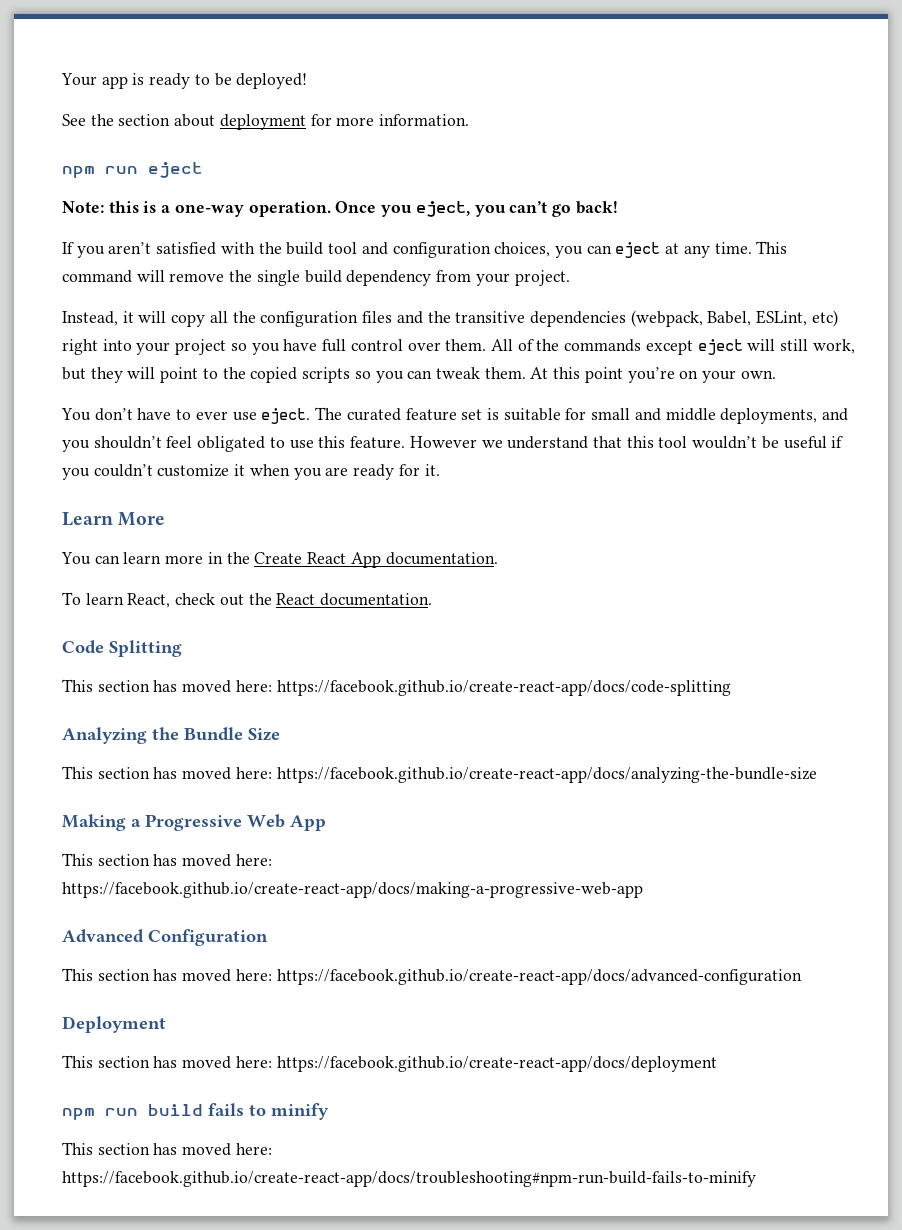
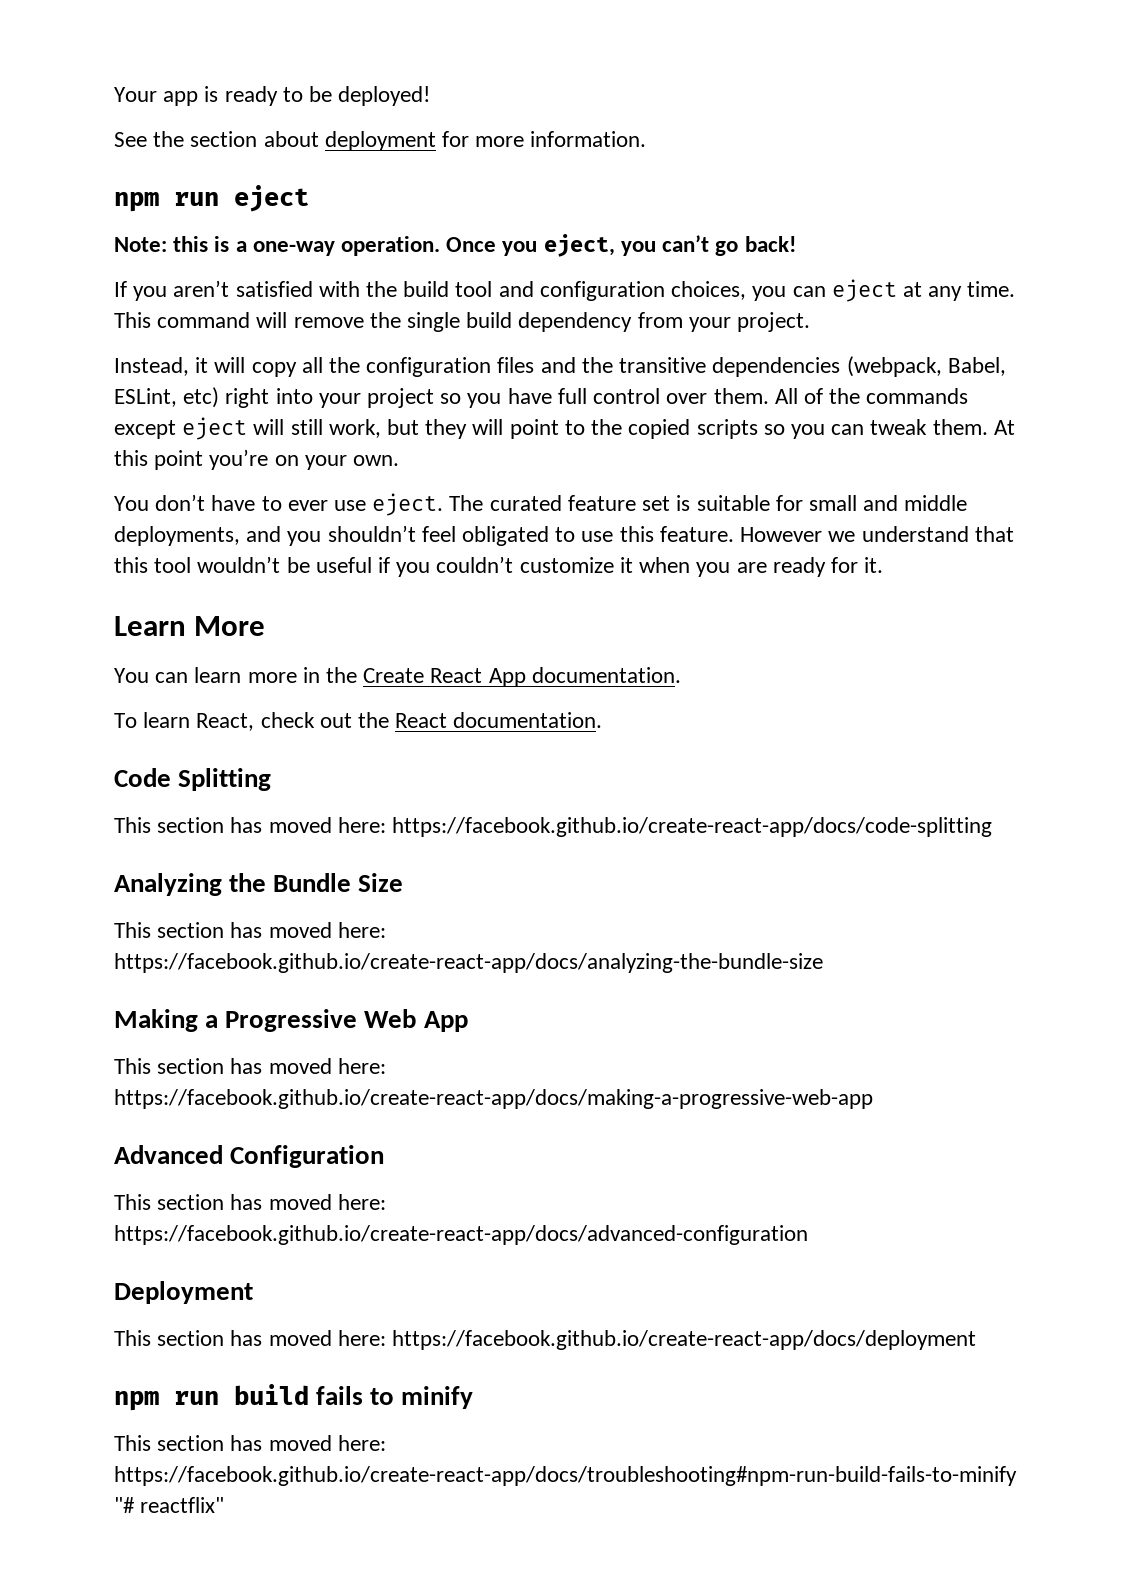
- This section has moved here: https://facebook.github.io/create-react-app/docs/troubleshooting#npm-run-build-fails-to-minify
+ This section has moved here: https://facebook.github.io/create-react-app/docs/troubleshooting#npm-run-build-fails-to-minify "# reactflix"

